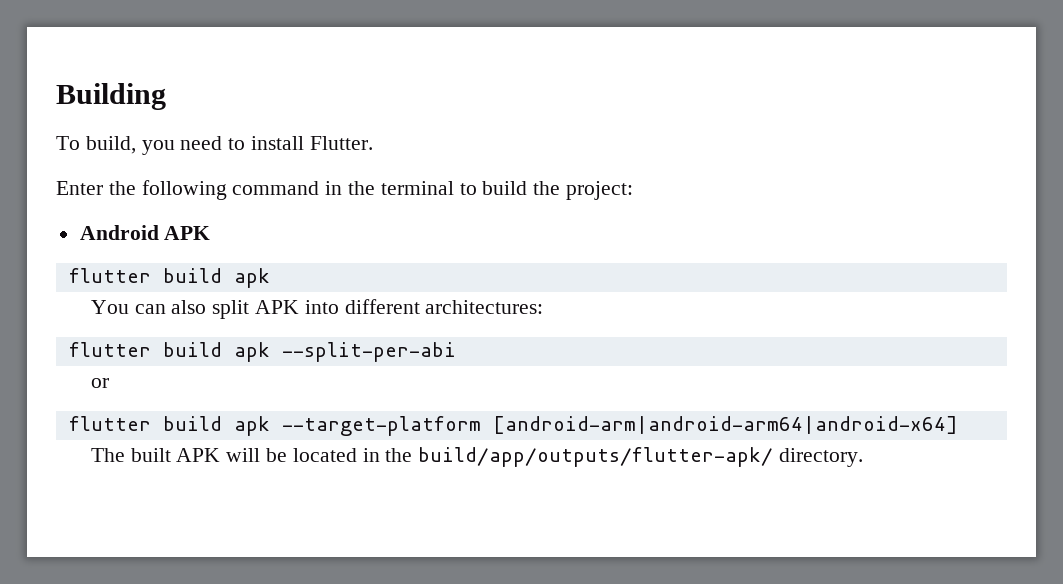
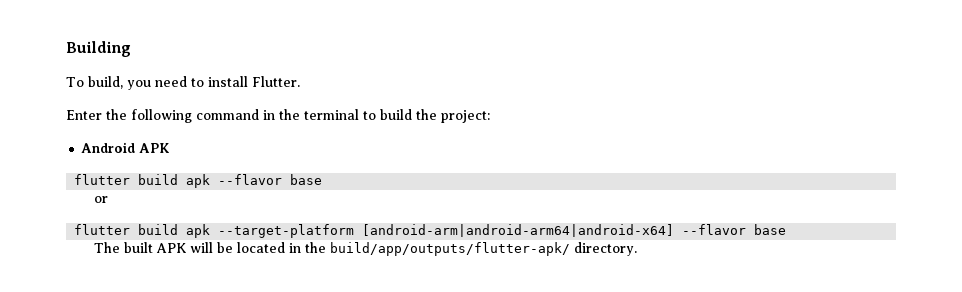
  Android APK
- flutter build apk
- You can also split APK into different architectures:
- flutter build apk --split-per-abi
+ flutter build apk --flavor base
- flutter build apk --target-platform [android-arm|android-arm64|android-x64]
+ flutter build apk --target-platform [android-arm|android-arm64|android-x64] --flavor base

